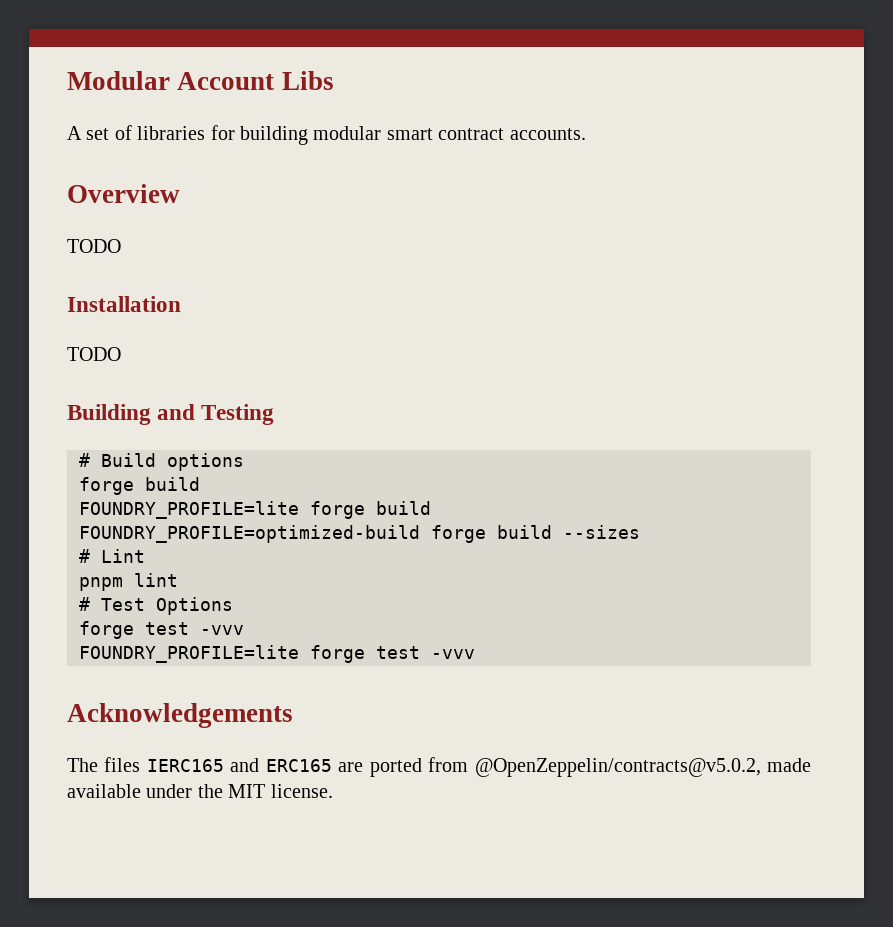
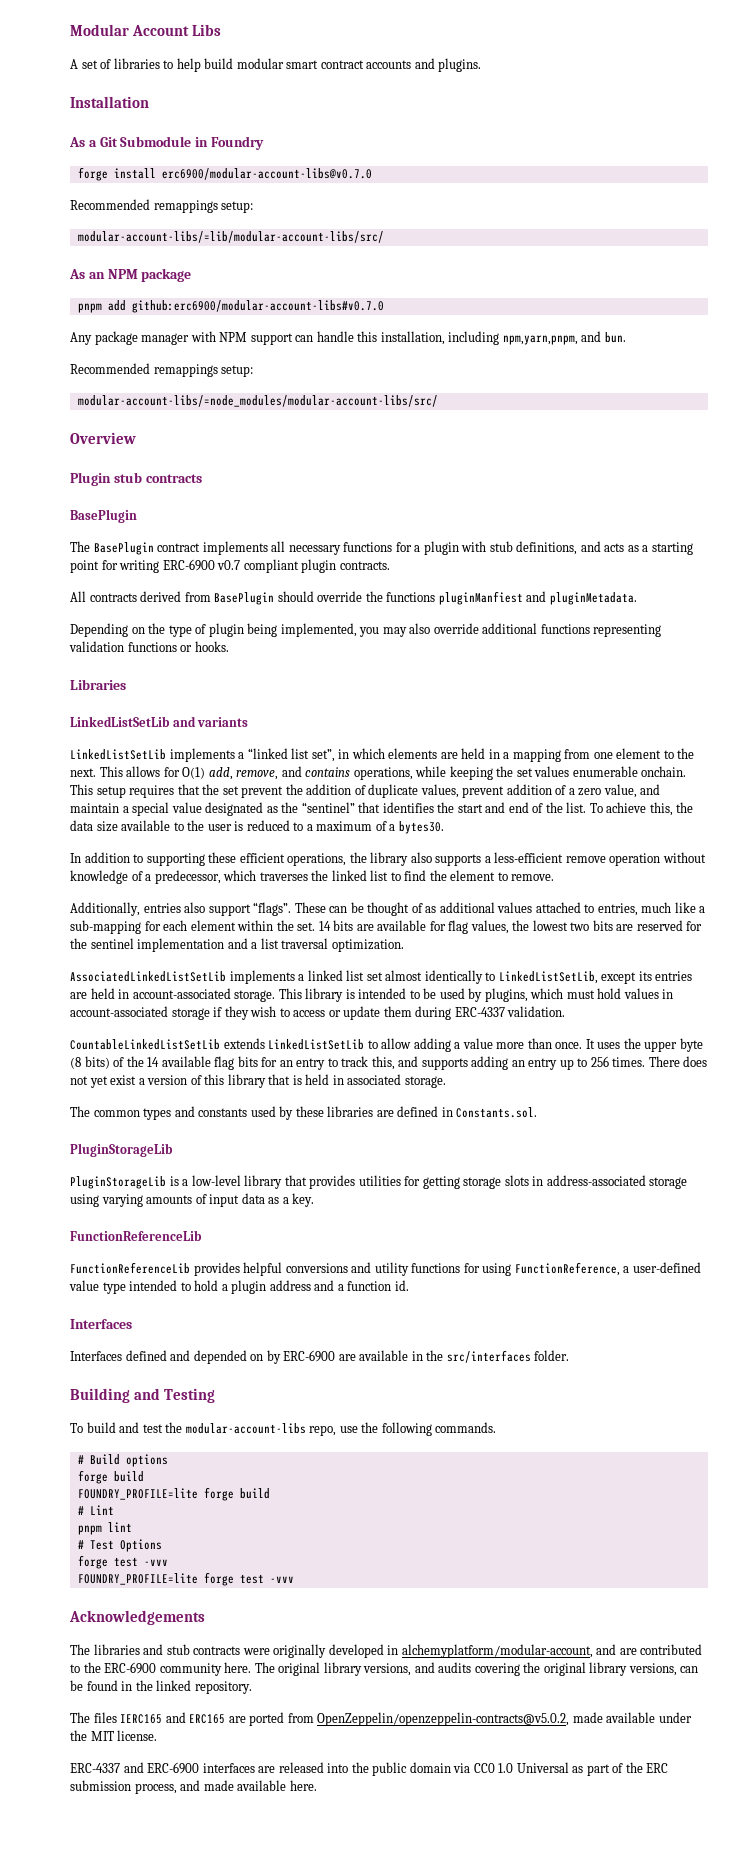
- A set of libraries for building modular smart contract accounts.
+ A set of libraries to help build modular smart contract accounts and plugins.
+ Installation
+ As a Git Submodule in Foundry
+ forge install erc6900/modular-account-libs@v0.7.0
+ Recommended remappings setup:
+ modular-account-libs/=lib/modular-account-libs/src/
+ As an NPM package
+ pnpm add github:erc6900/modular-account-libs#v0.7.0
+ Any package manager with NPM support can handle this installation, including npm,yarn,pnpm, and bun.
+ Recommended remappings setup:
+ modular-account-libs/=node_modules/modular-account-libs/src/
  Overview
- TODO
- Installation
- TODO
+ Plugin stub contracts
+ BasePlugin
+ The BasePlugin contract implements all necessary functions for a plugin with stub definitions, and acts as a starting point for writing ERC-6900 v0.7 compliant plugin contracts.
+ All contracts derived from BasePlugin should override the functions pluginManfiest and pluginMetadata.
+ Depending on the type of plugin being implemented, you may also override additional functions representing validation functions or hooks.
+ Libraries
+ LinkedListSetLib and variants
+ LinkedListSetLib implements a “linked list set”, in which elements are held in a mapping from one element to the next. This allows for O(1) add, remove, and contains operations, while keeping the set values enumerable onchain. This setup requires that the set prevent the addition of duplicate values, prevent addition of a zero value, and maintain a special value designated as the “sentinel” that identifies the start and end of the list. To achieve this, the data size available to the user is reduced to a maximum of a bytes30.
+ In addition to supporting these efficient operations, the library also supports a less-efficient remove operation without knowledge of a predecessor, which traverses the linked list to find the element to remove.
+ Additionally, entries also support “flags”. These can be thought of as additional values attached to entries, much like a sub-mapping for each element within the set. 14 bits are available for flag values, the lowest two bits are reserved for the sentinel implementation and a list traversal optimization.
+ AssociatedLinkedListSetLib implements a linked list set almost identically to LinkedListSetLib, except its entries are held in account-associated storage. This library is intended to be used by plugins, which must hold values in account-associated storage if they wish to access or update them during ERC-4337 validation.
+ CountableLinkedListSetLib extends LinkedListSetLib to allow adding a value more than once. It uses the upper byte (8 bits) of the 14 available flag bits for an entry to track this, and supports adding an entry up to 256 times. There does not yet exist a version of this library that is held in associated storage.
+ The common types and constants used by these libraries are defined in Constants.sol.
+ PluginStorageLib
+ PluginStorageLib is a low-level library that provides utilities for getting storage slots in address-associated storage using varying amounts of input data as a key.
+ FunctionReferenceLib
+ FunctionReferenceLib provides helpful conversions and utility functions for using FunctionReference, a user-defined value type intended to hold a plugin address and a function id.
+ Interfaces
+ Interfaces defined and depended on by ERC-6900 are available in the src/interfaces folder.
  Building and Testing
+ To build and test the modular-account-libs repo, use the following commands.
- FOUNDRY_PROFILE=optimized-build forge build --sizes
+ The libraries and stub contracts were originally developed in alchemyplatform/modular-account, and are contributed to the ERC-6900 community here. The original library versions, and audits covering the original library versions, can be found in the linked repository.
- The files IERC165 and ERC165 are ported from @OpenZeppelin/contracts@v5.0.2, made available under the MIT license.
+ The files IERC165 and ERC165 are ported from OpenZeppelin/openzeppelin-contracts@v5.0.2, made available under the MIT license.
+ ERC-4337 and ERC-6900 interfaces are released into the public domain via CC0 1.0 Universal as part of the ERC submission process, and made available here.

